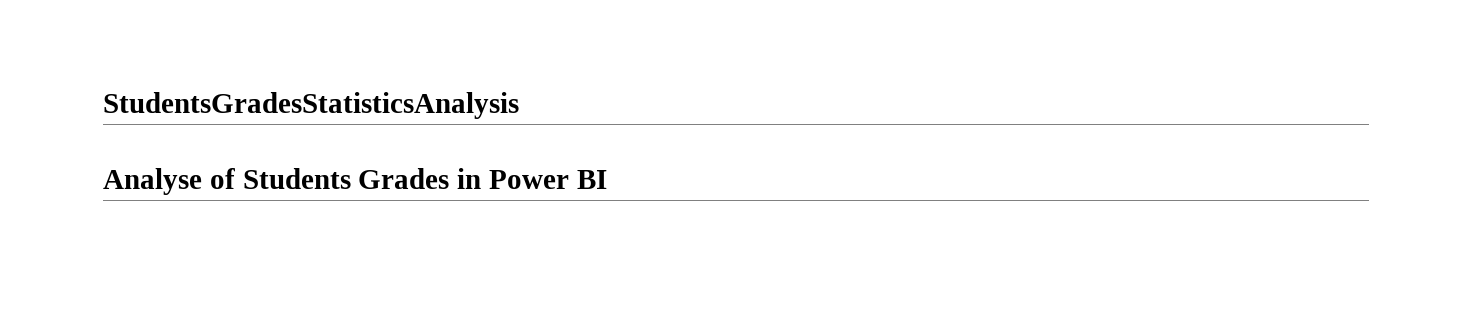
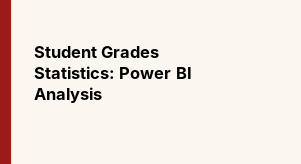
- StudentsGradesStatisticsAnalysis
- Analyse of Students Grades in Power BI
+ Student Grades Statistics: Power BI Analysis

